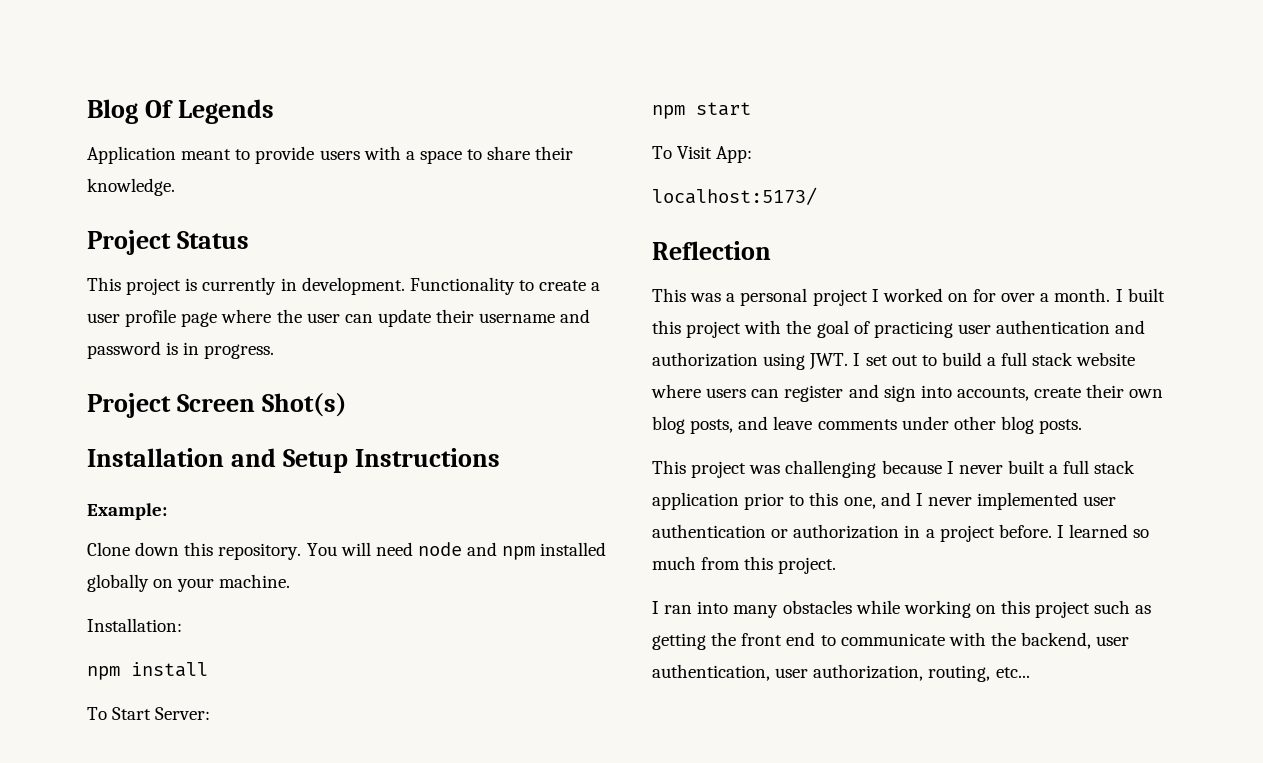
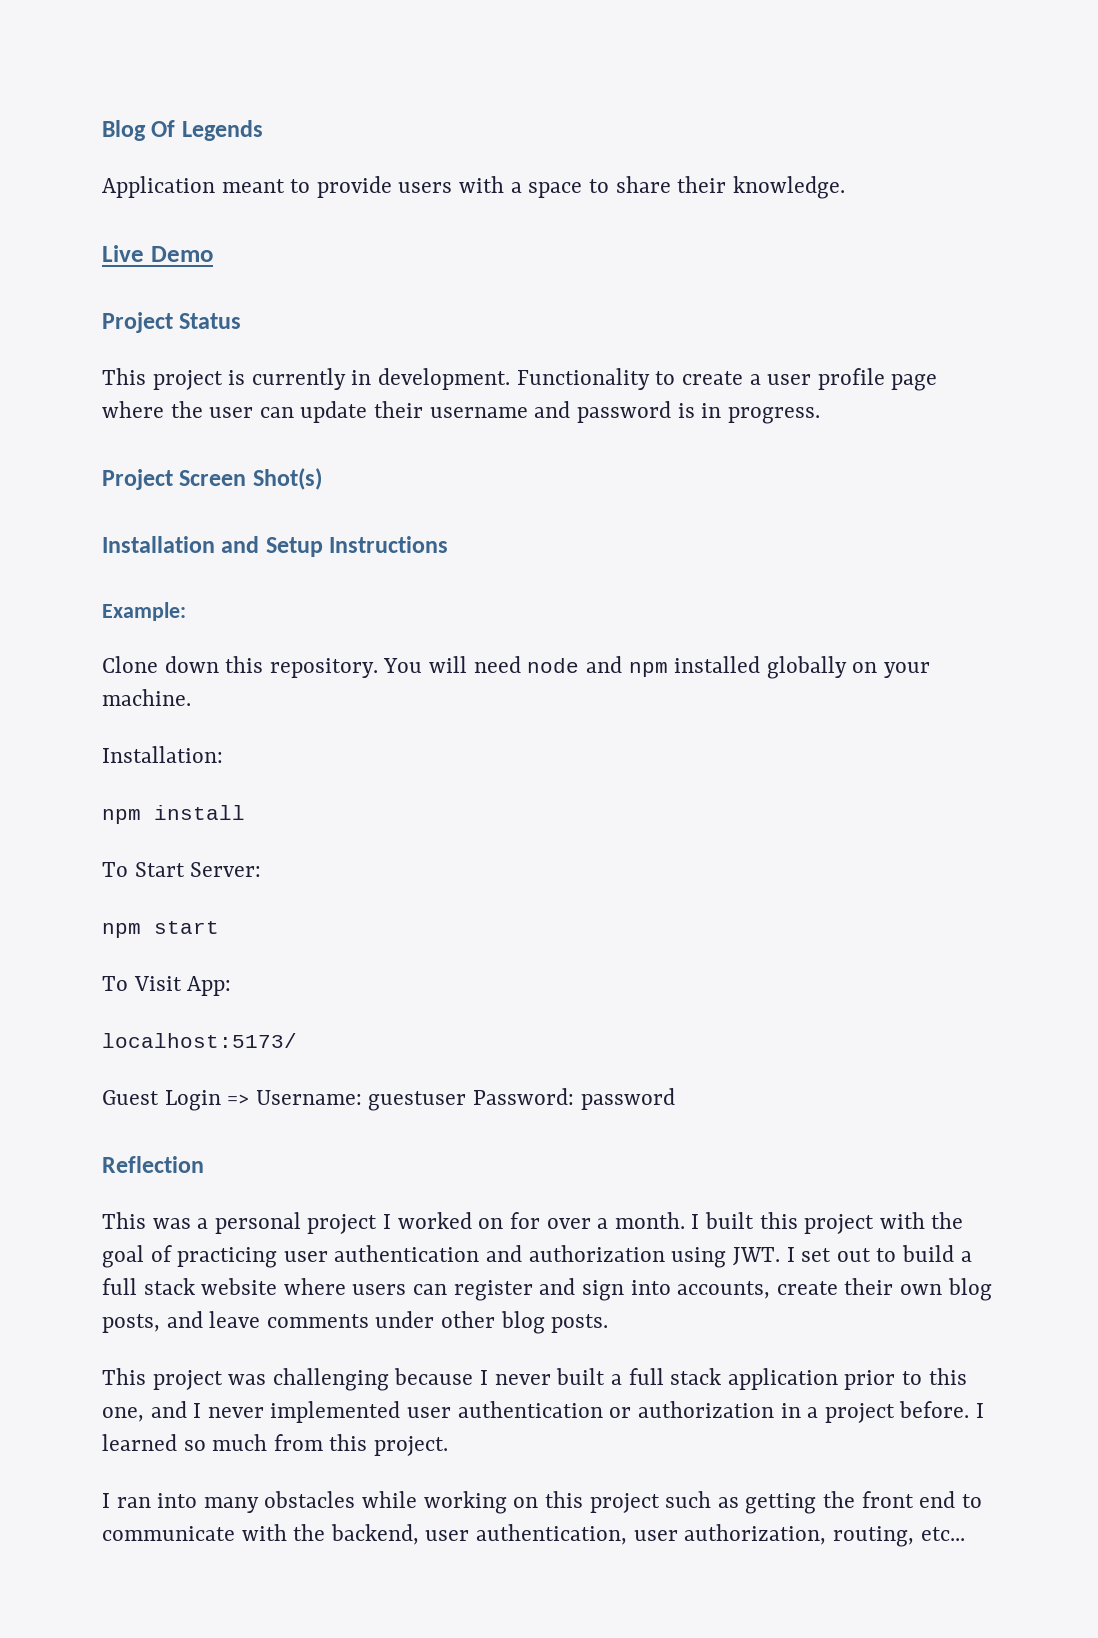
+ Live Demo
+ Guest Login => Username: guestuser Password: password

